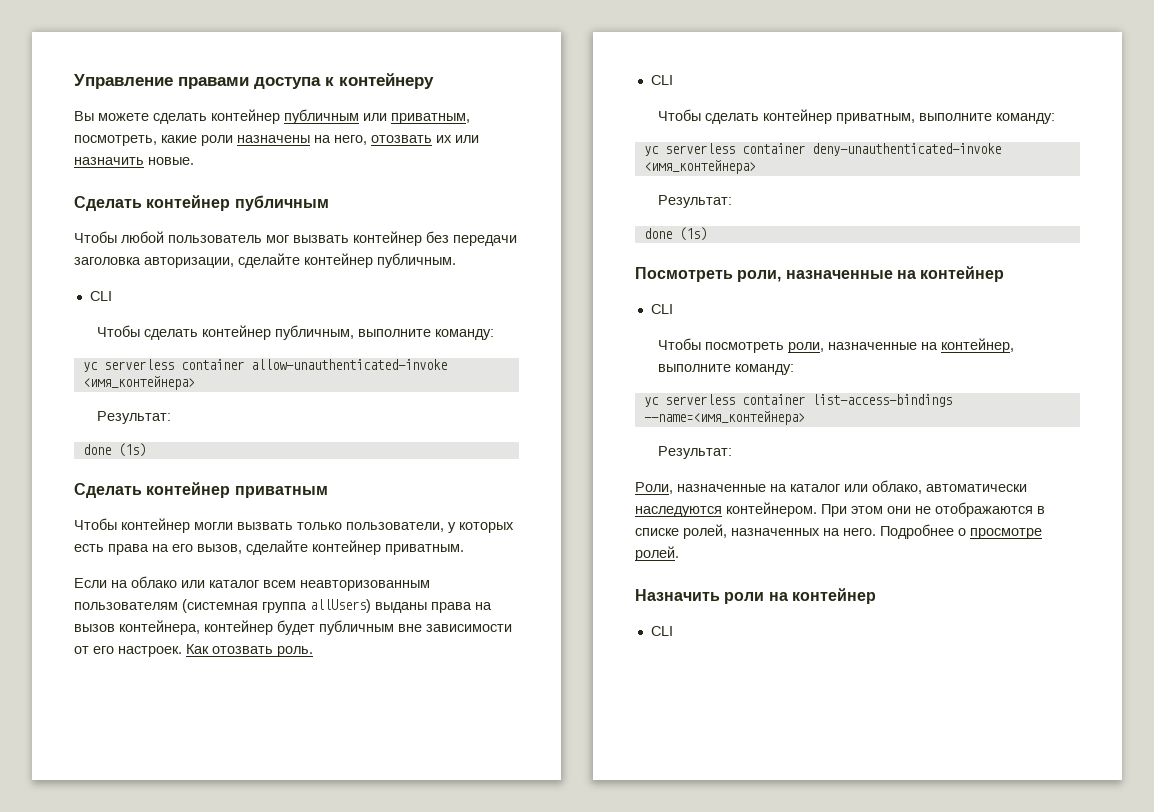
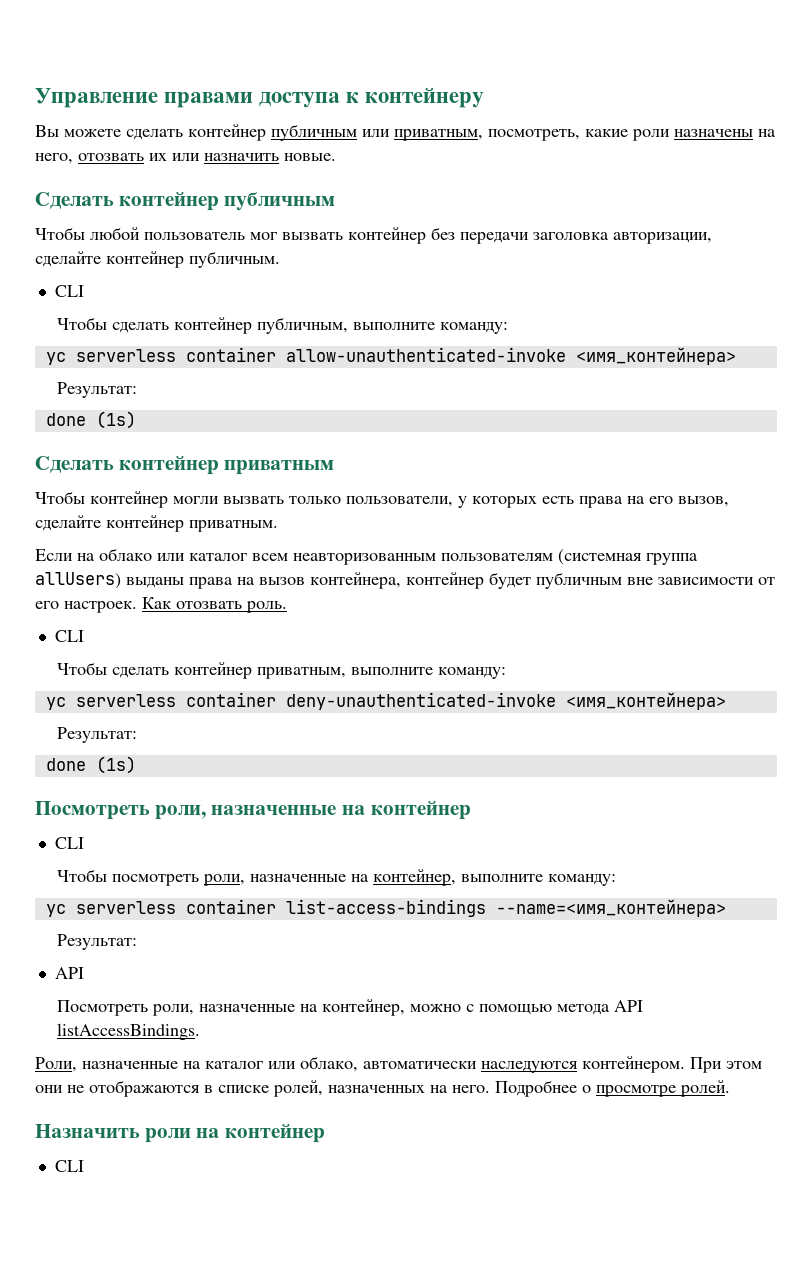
  yc serverless container list-access-bindings --name=<имя_контейнера>
  Результат:
+ API
+ Посмотреть роли, назначенные на контейнер, можно с помощью метода API listAccessBindings.

